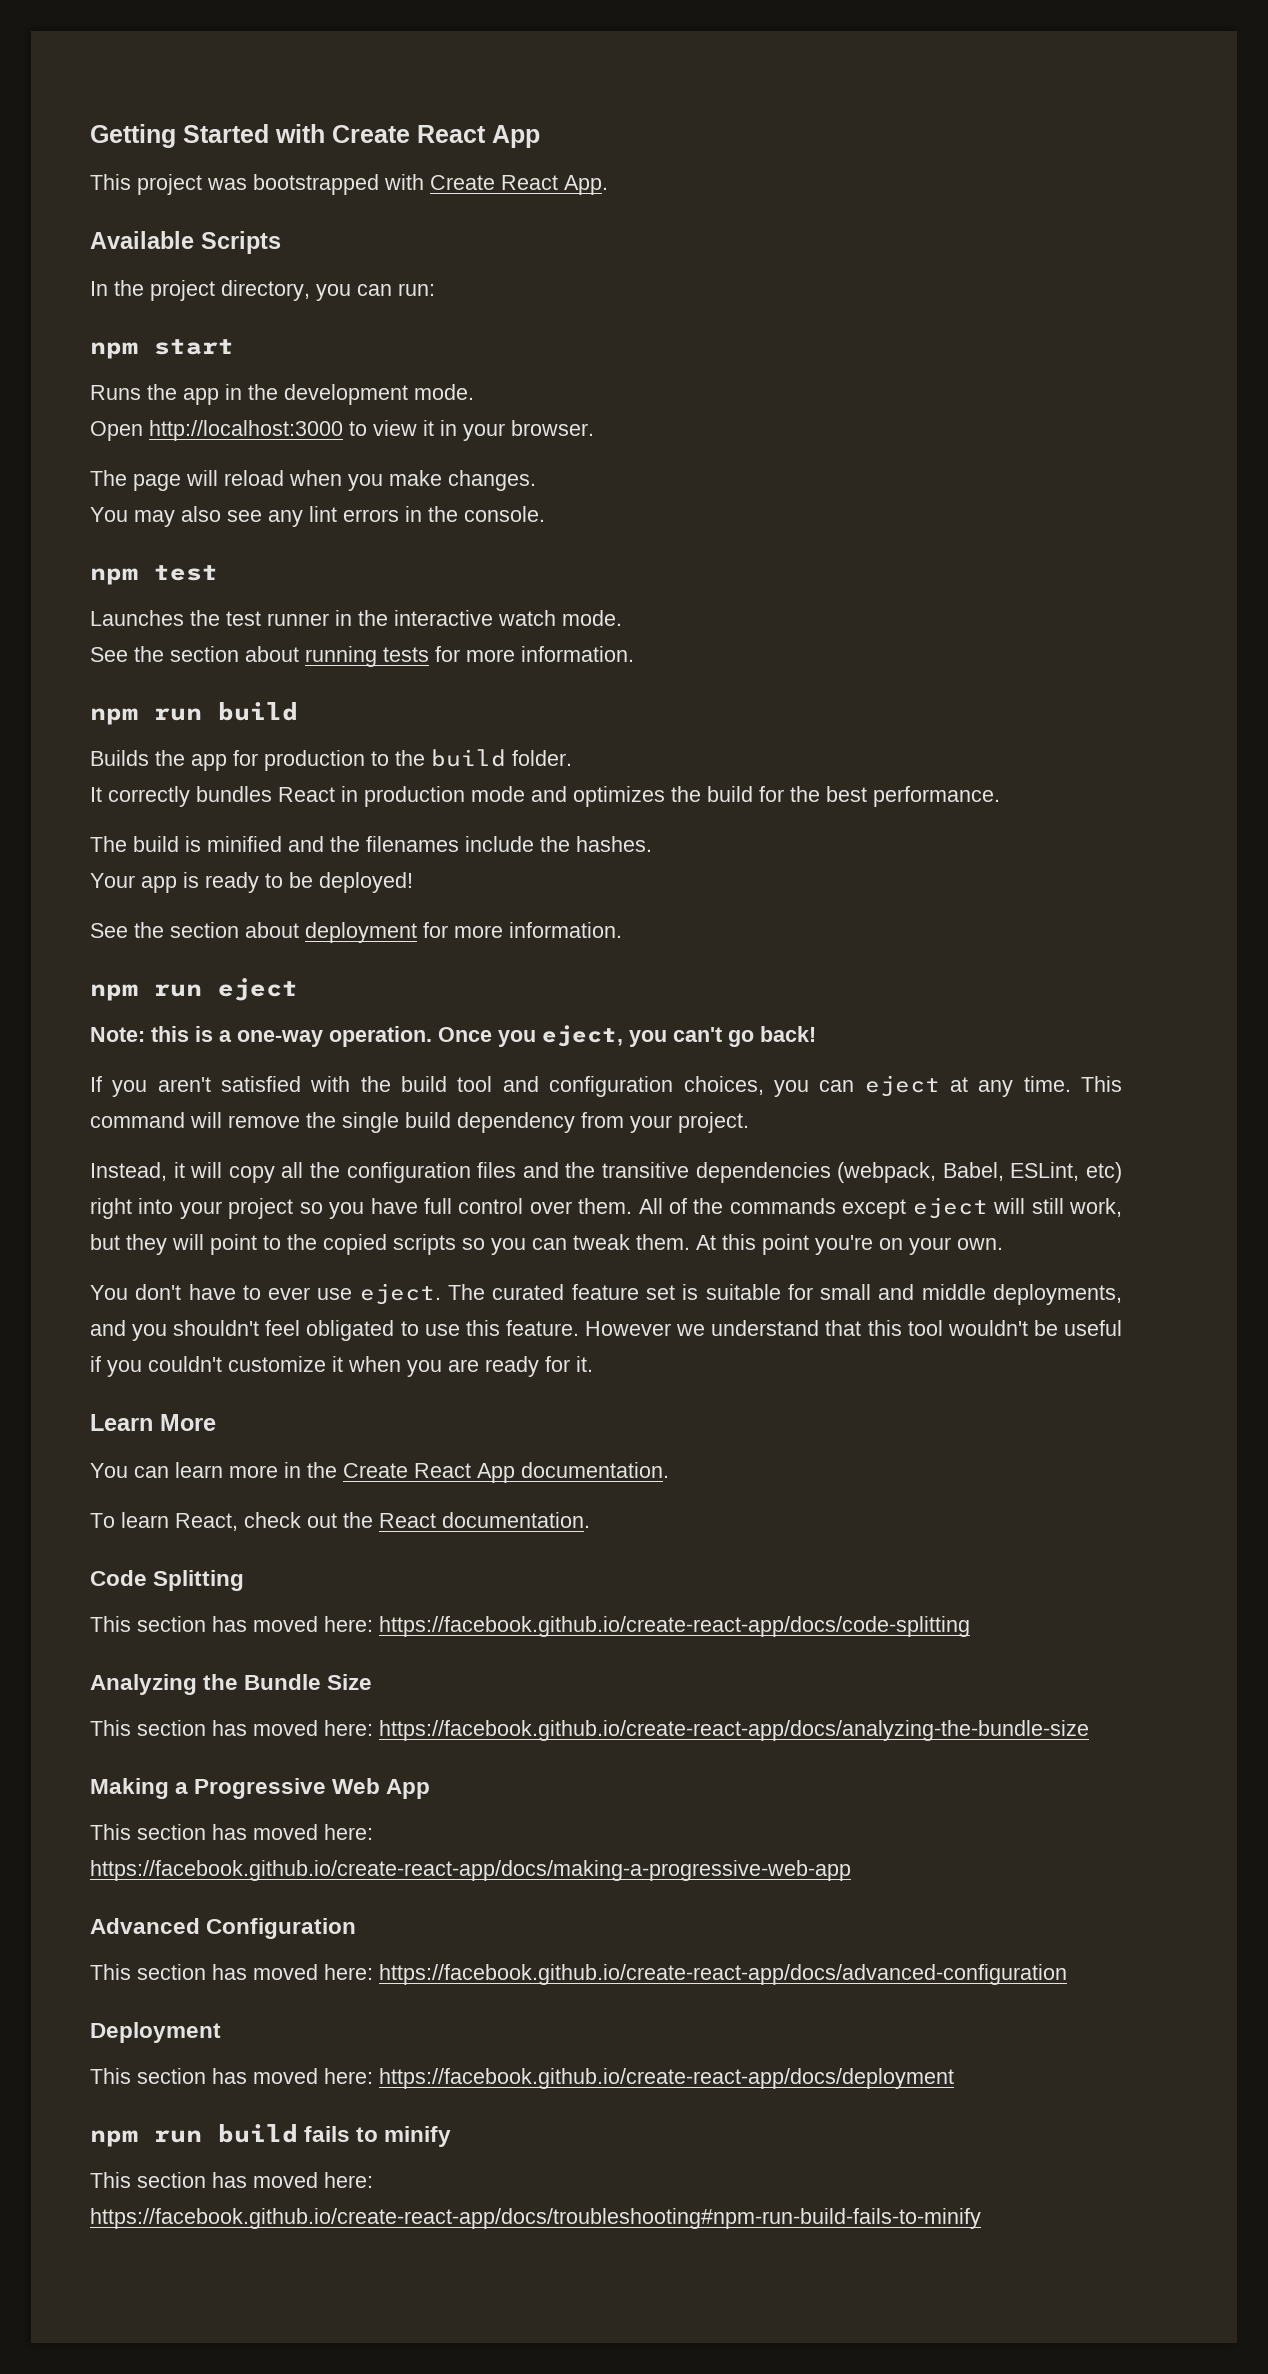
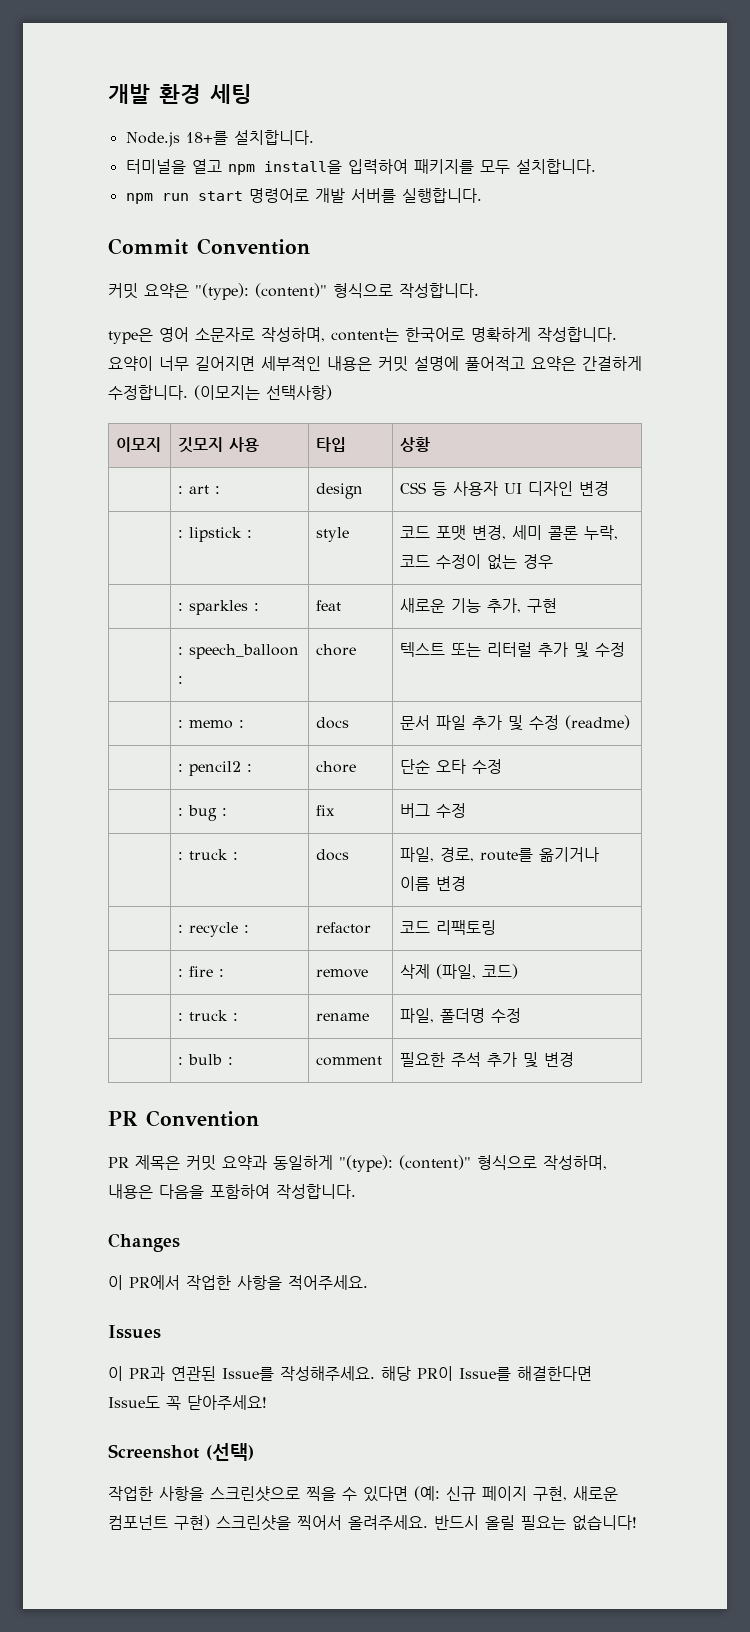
- Getting Started with Create React App
- This project was bootstrapped with Create React App.
- Available Scripts
- In the project directory, you can run:
- npm start
- Runs the app in the development mode.
- Open http://localhost:3000 to view it in your browser.
- The page will reload when you make changes.
- You may also see any lint errors in the console.
- npm test
- Launches the test runner in the interactive watch mode.
- See the section about running tests for more information.
- npm run build
- Builds the app for production to the build folder.
- It correctly bundles React in production mode and optimizes the build for the best performance.
- The build is minified and the filenames include the hashes.
- Your app is ready to be deployed!
- See the section about deployment for more information.
- npm run eject
- Note: this is a one-way operation. Once you eject, you can't go back!
- If you aren't satisfied with the build tool and configuration choices, you can eject at any time. This command will remove the single build dependency from your project.
- Instead, it will copy all the configuration files and the transitive dependencies (webpack, Babel, ESLint, etc) right into your project so you have full control over them. All of the commands except eject will still work, but they will point to the copied scripts so you can tweak them. At this point you're on your own.
- You don't have to ever use eject. The curated feature set is suitable for small and middle deployments, and you shouldn't feel obligated to use this feature. However we understand that this tool wouldn't be useful if you couldn't customize it when you are ready for it.
- Learn More
- You can learn more in the Create React App documentation.
- To learn React, check out the React documentation.
- Code Splitting
- This section has moved here: https://facebook.github.io/create-react-app/docs/code-splitting
- Analyzing the Bundle Size
- This section has moved here: https://facebook.github.io/create-react-app/docs/analyzing-the-bundle-size
- Making a Progressive Web App
- This section has moved here: https://facebook.github.io/create-react-app/docs/making-a-progressive-web-app
- Advanced Configuration
- This section has moved here: https://facebook.github.io/create-react-app/docs/advanced-configuration
- Deployment
- This section has moved here: https://facebook.github.io/create-react-app/docs/deployment
- npm run build fails to minify
- This section has moved here: https://facebook.github.io/create-react-app/docs/troubleshooting#npm-run-build-fails-to-minify
+ 개발 환경 세팅
+ Node.js 18+를 설치합니다.
+ 터미널을 열고 npm install을 입력하여 패키지를 모두 설치합니다.
+ npm run start 명령어로 개발 서버를 실행합니다.
+ Commit Convention
+ 커밋 요약은 "(type): (content)" 형식으로 작성합니다.
+ type은 영어 소문자로 작성하며, content는 한국어로 명확하게 작성합니다. 요약이 너무 길어지면 세부적인 내용은 커밋 설명에 풀어적고 요약은 간결하게 수정합니다. (이모지는 선택사항)
+ 이모지 | 깃모지 사용 | 타입 | 상황
+ | : art : | design | CSS 등 사용자 UI 디자인 변경
+ | : lipstick : | style | 코드 포맷 변경, 세미 콜론 누락, 코드 수정이 없는 경우
+ | : sparkles : | feat | 새로운 기능 추가, 구현
+ | : speech_balloon : | chore | 텍스트 또는 리터럴 추가 및 수정
+ | : memo : | docs | 문서 파일 추가 및 수정 (readme)
+ | : pencil2 : | chore | 단순 오타 수정
+ | : bug : | fix | 버그 수정
+ | : truck : | docs | 파일, 경로, route를 옮기거나 이름 변경
+ | : recycle : | refactor | 코드 리팩토링
+ | : fire : | remove | 삭제 (파일, 코드)
+ | : truck : | rename | 파일, 폴더명 수정
+ | : bulb : | comment | 필요한 주석 추가 및 변경
+ PR Convention
+ PR 제목은 커밋 요약과 동일하게 "(type): (content)" 형식으로 작성하며, 내용은 다음을 포함하여 작성합니다.
+ Changes
+ 이 PR에서 작업한 사항을 적어주세요.
+ Issues
+ 이 PR과 연관된 Issue를 작성해주세요. 해당 PR이 Issue를 해결한다면 Issue도 꼭 닫아주세요!
+ Screenshot (선택)
+ 작업한 사항을 스크린샷으로 찍을 수 있다면 (예: 신규 페이지 구현, 새로운 컴포넌트 구현) 스크린샷을 찍어서 올려주세요. 반드시 올릴 필요는 없습니다!

